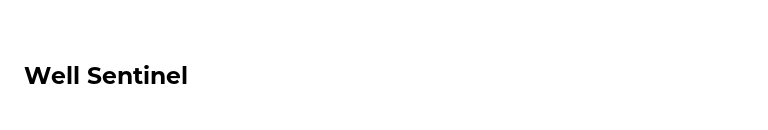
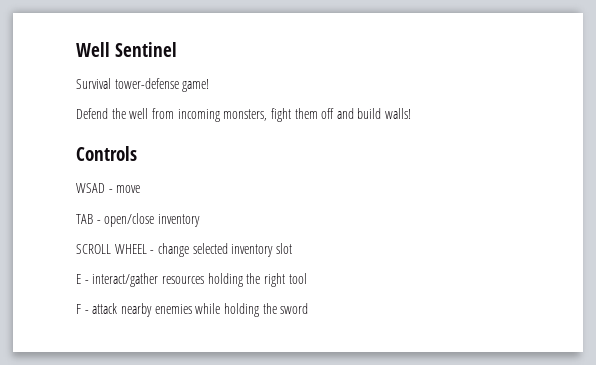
+ Survival tower-defense game!
+ Defend the well from incoming monsters, fight them off and build walls!
+ Controls
+ WSAD - move
+ TAB - open/close inventory
+ SCROLL WHEEL - change selected inventory slot
+ E - interact/gather resources holding the right tool
+ F - attack nearby enemies while holding the sword

